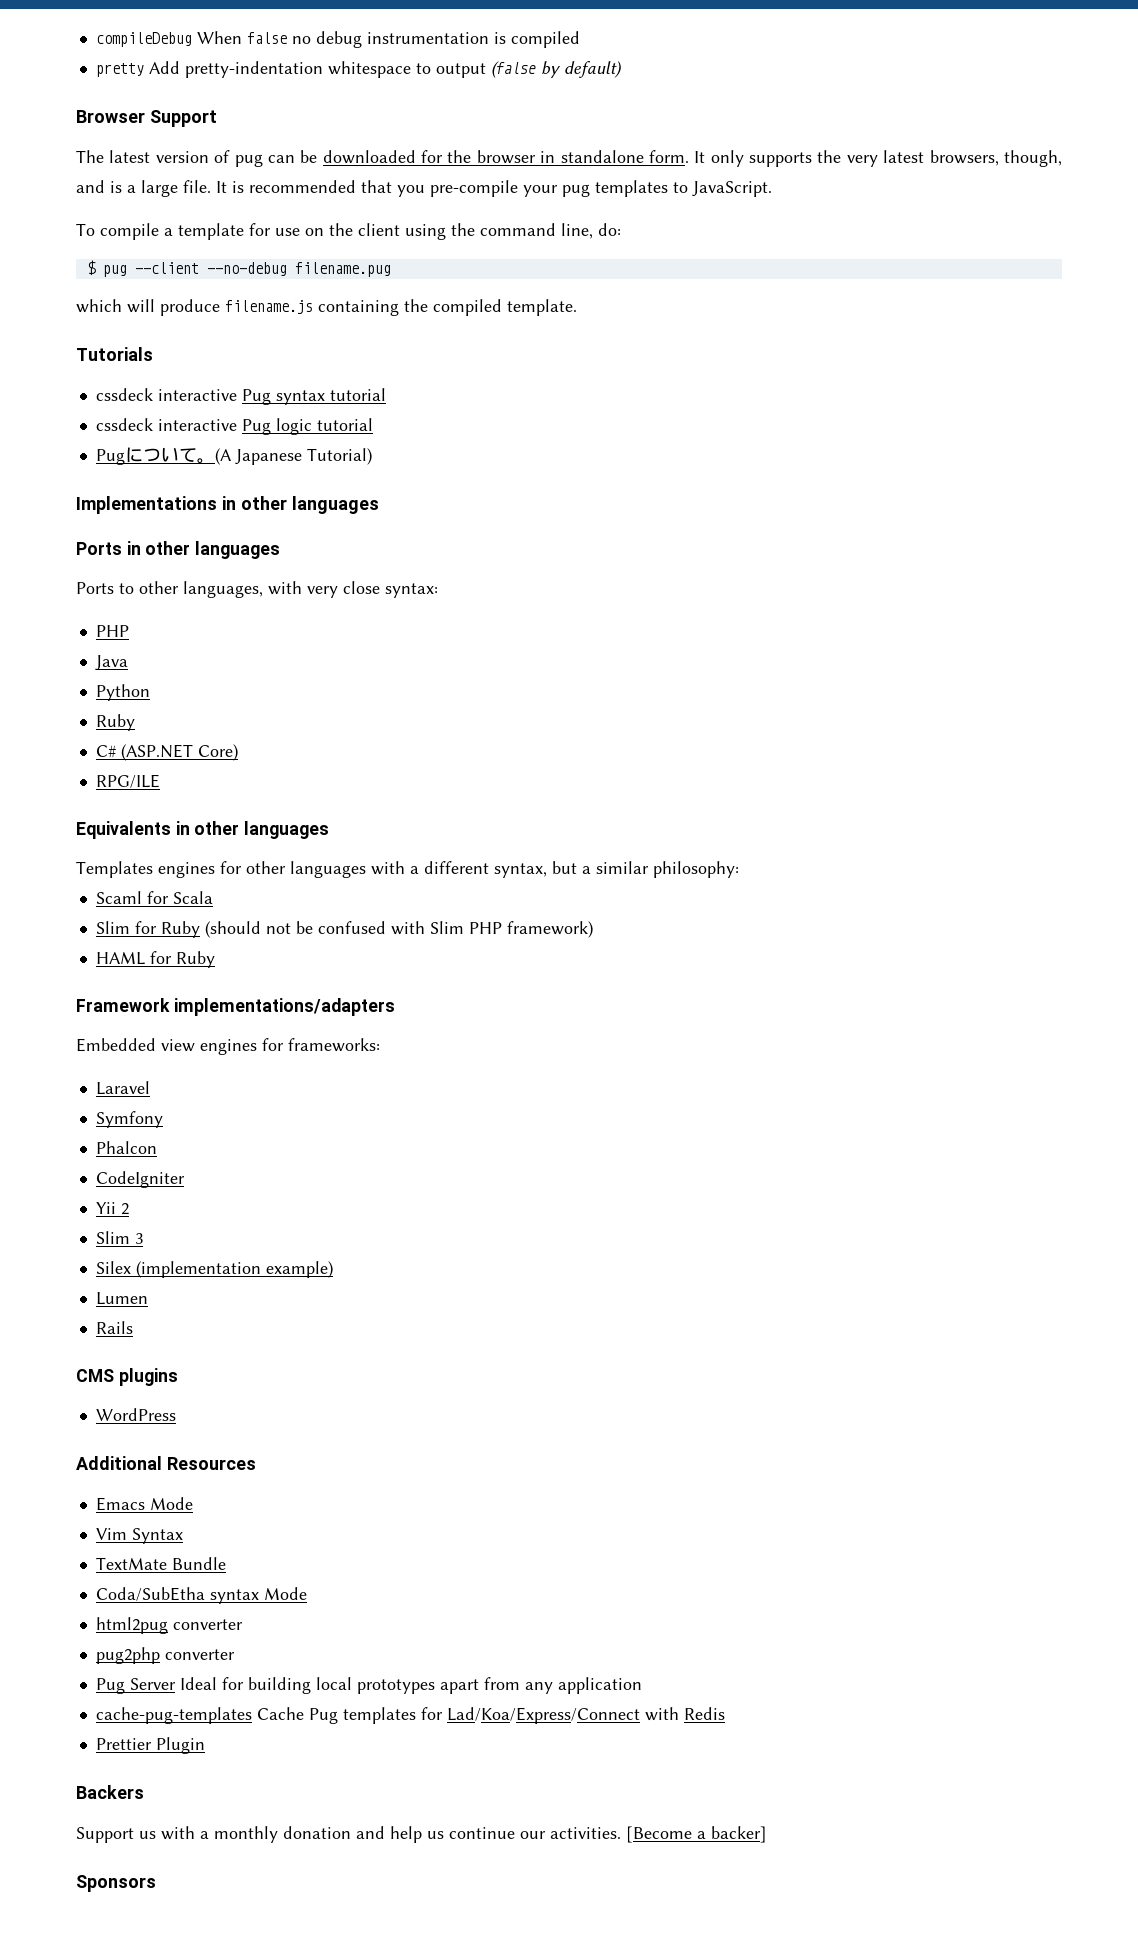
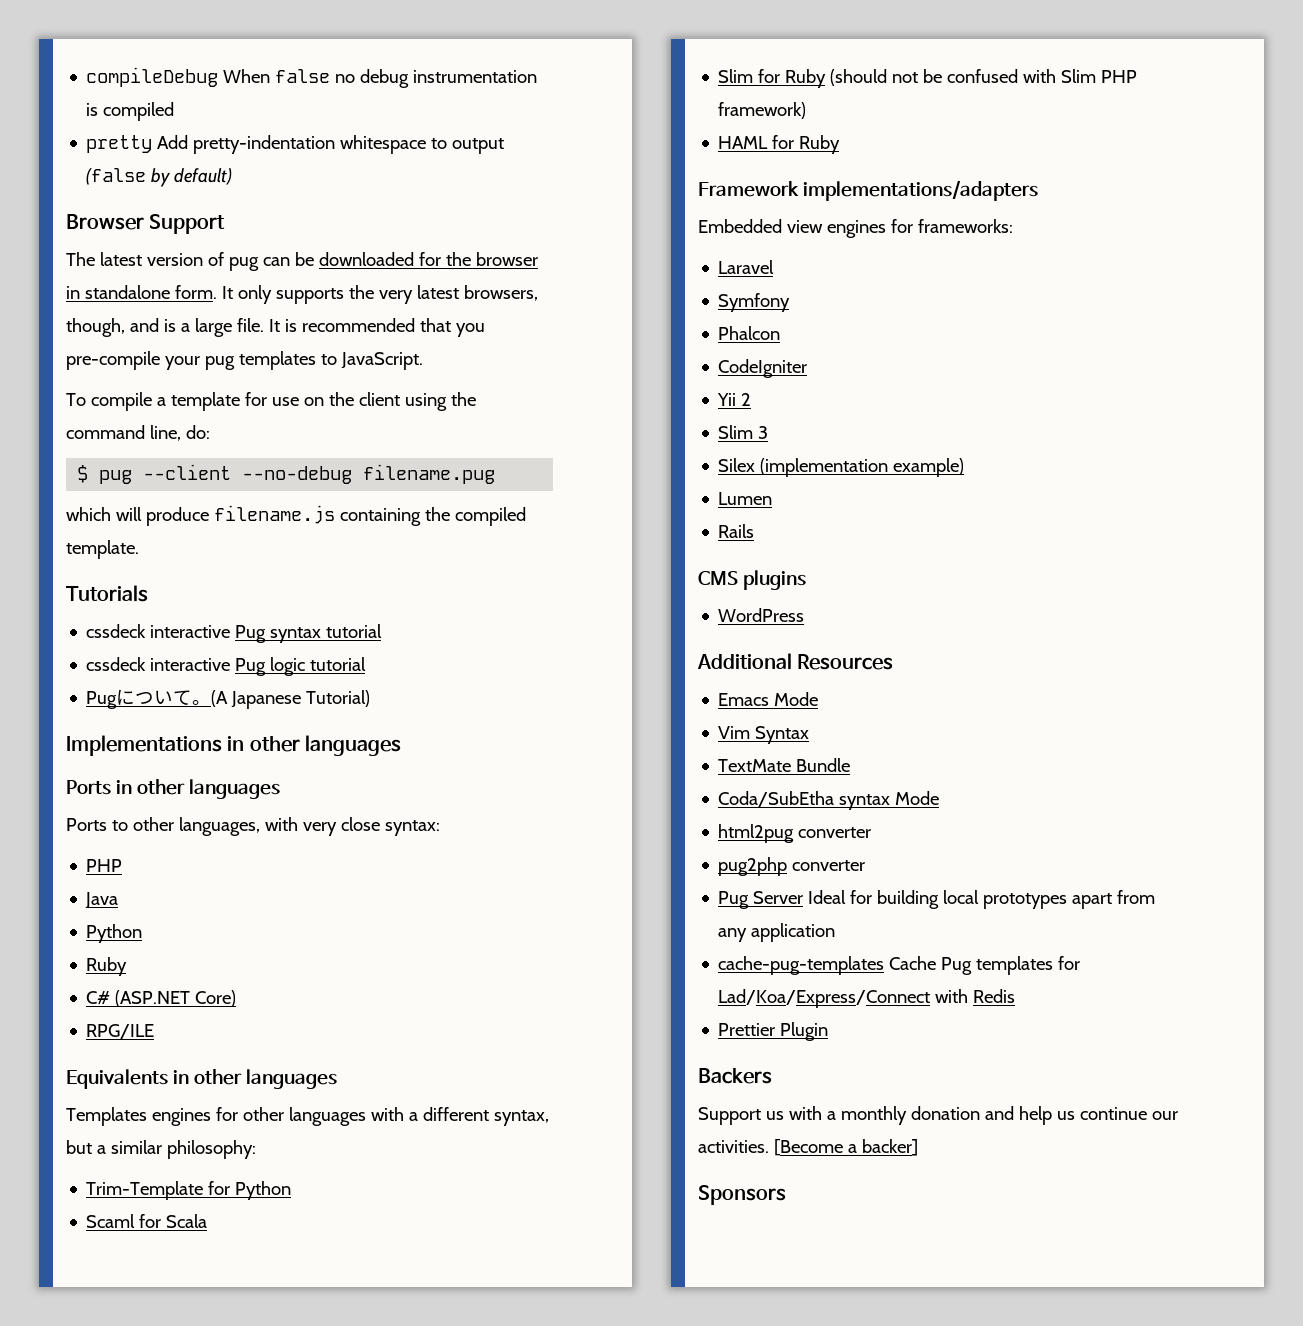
+ Trim-Template for Python

